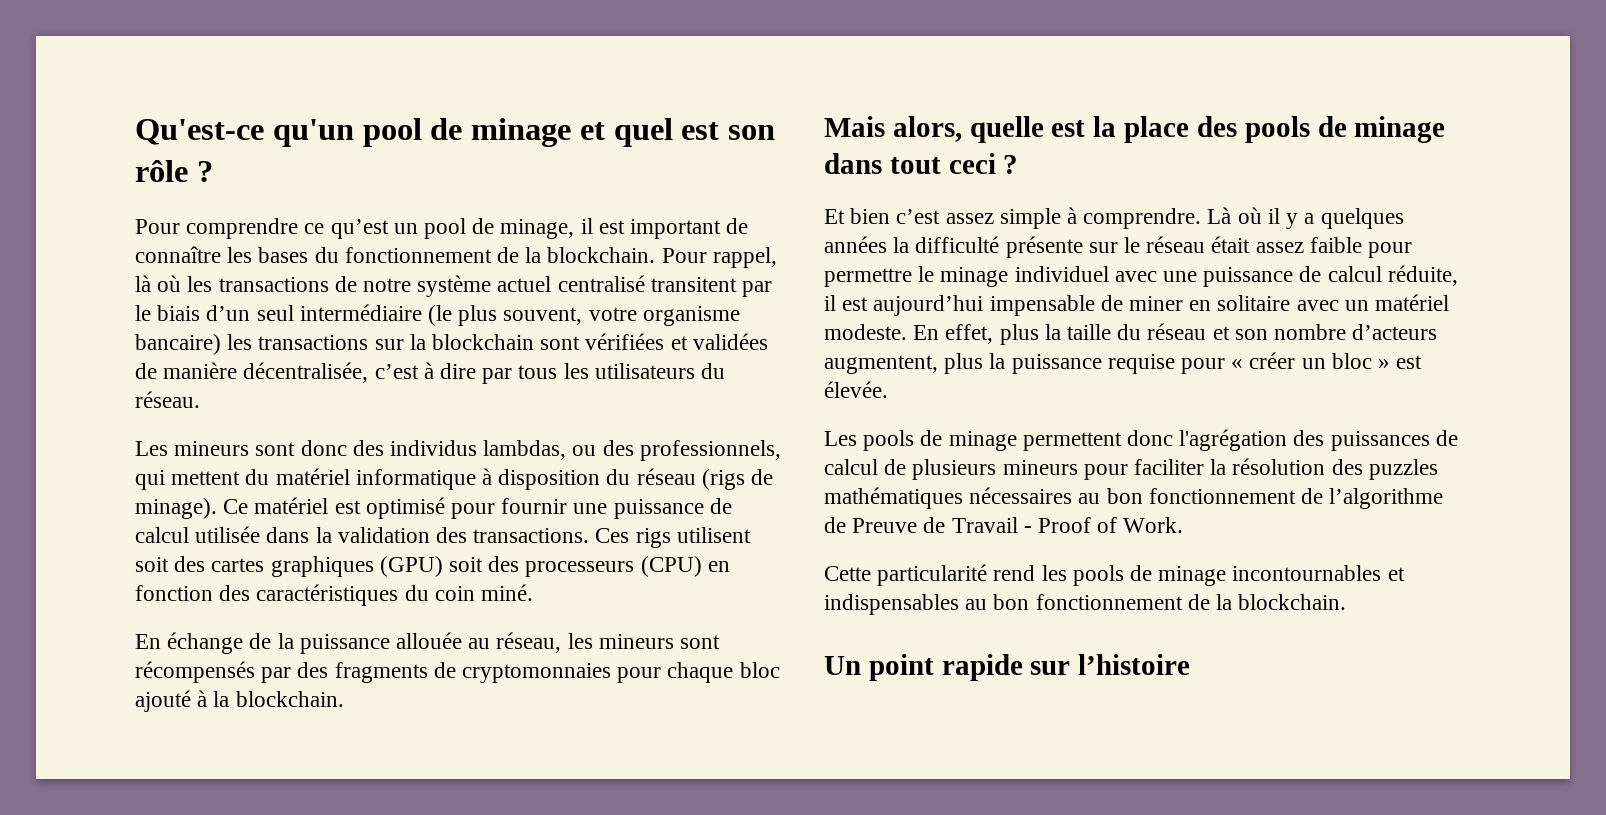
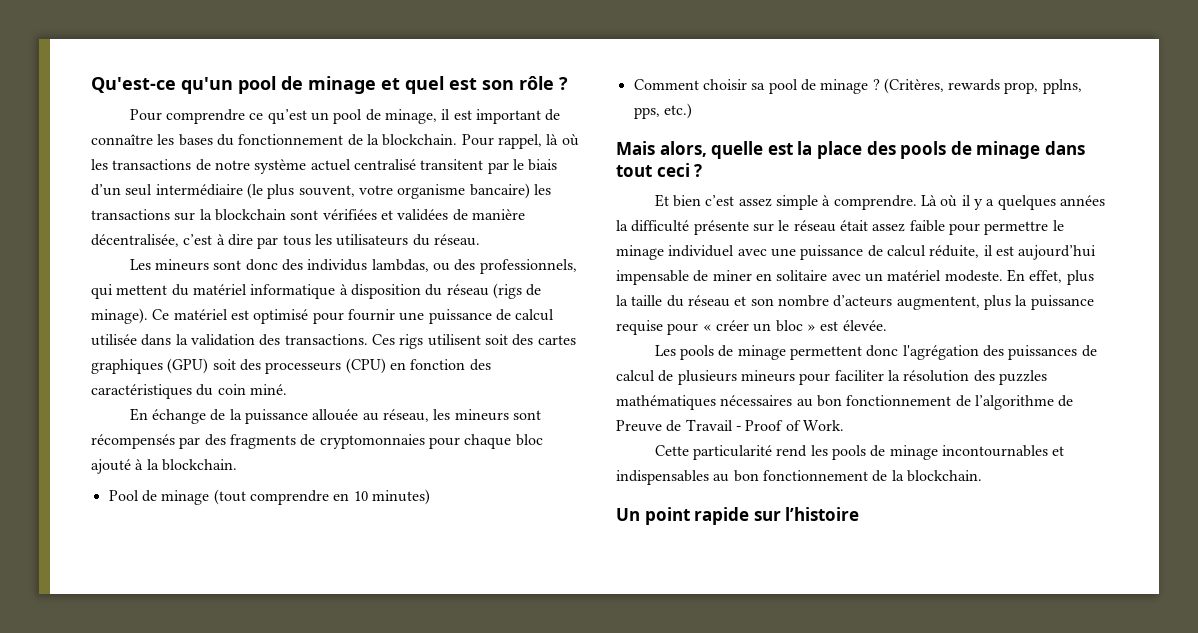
+ Pool de minage (tout comprendre en 10 minutes)
+ Comment choisir sa pool de minage ? (Critères, rewards prop, pplns, pps, etc.)

